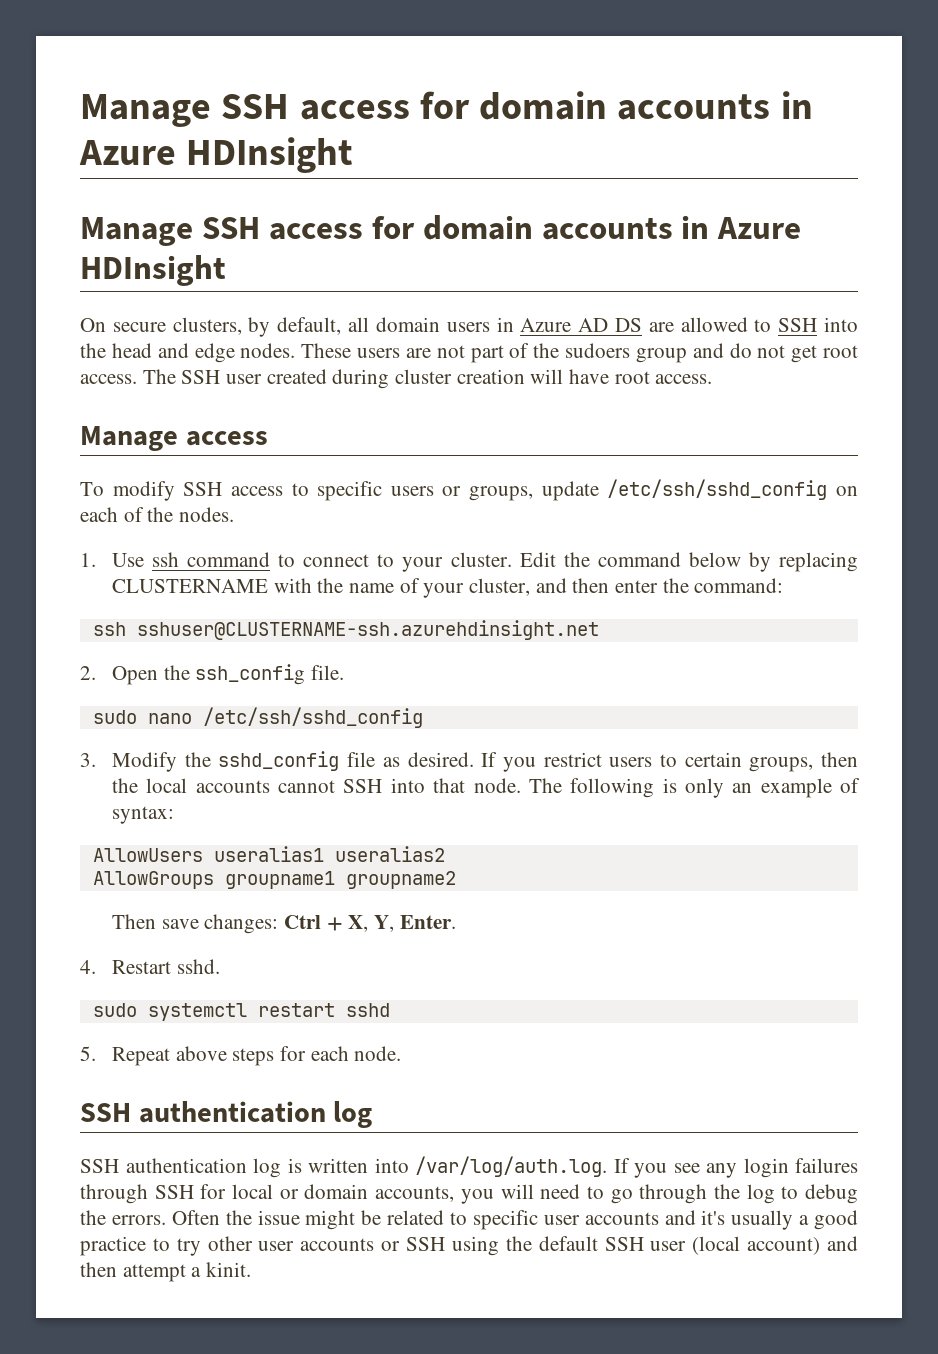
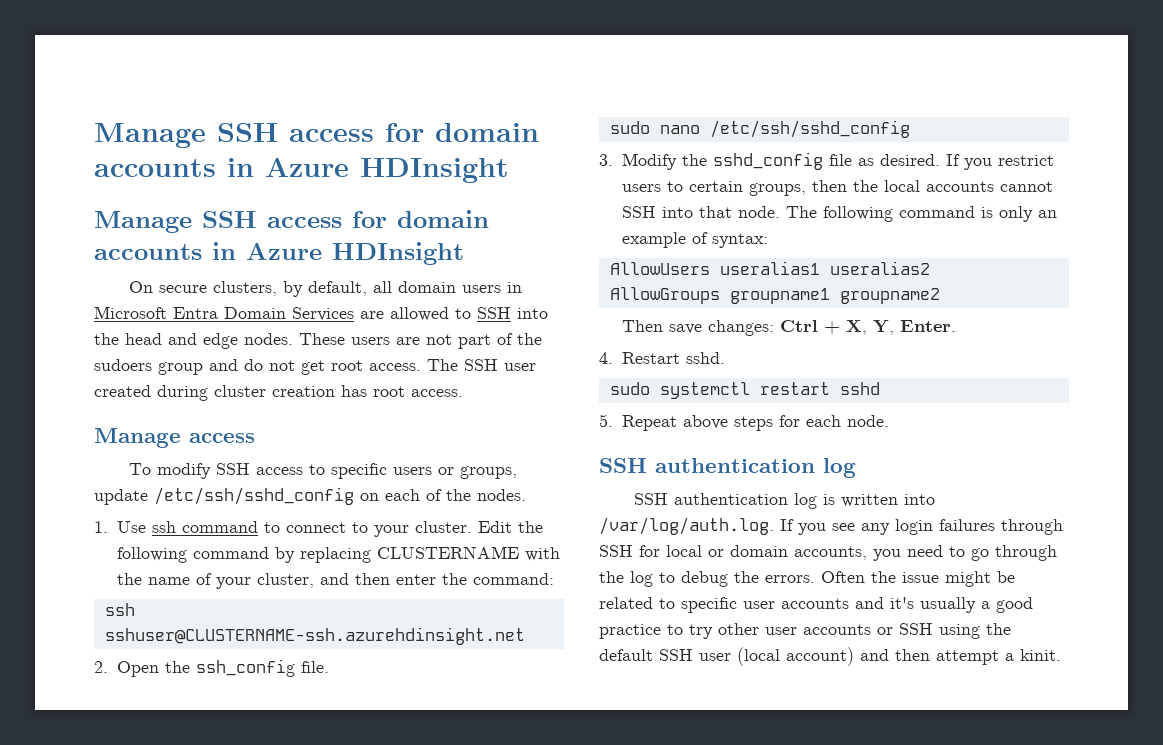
- On secure clusters, by default, all domain users in Azure AD DS are allowed to SSH into the head and edge nodes.
+ On secure clusters, by default, all domain users in Microsoft Entra Domain Services are allowed to SSH into the head and edge nodes.
- The SSH user created during cluster creation will have root access.
+ The SSH user created during cluster creation has root access.
- Edit the command below by replacing CLUSTERNAME with the name of your cluster, and then enter the command:
+ Edit the following command by replacing CLUSTERNAME with the name of your cluster, and then enter the command:
- The following is only an example of syntax:
+ The following command is only an example of syntax:
- SSH authentication log is written into /var/log/auth.log. If you see any login failures through SSH for local or domain accounts, you will need to go through the log to debug the errors.
+ SSH authentication log is written into /var/log/auth.log. If you see any login failures through SSH for local or domain accounts, you need to go through the log to debug the errors.

